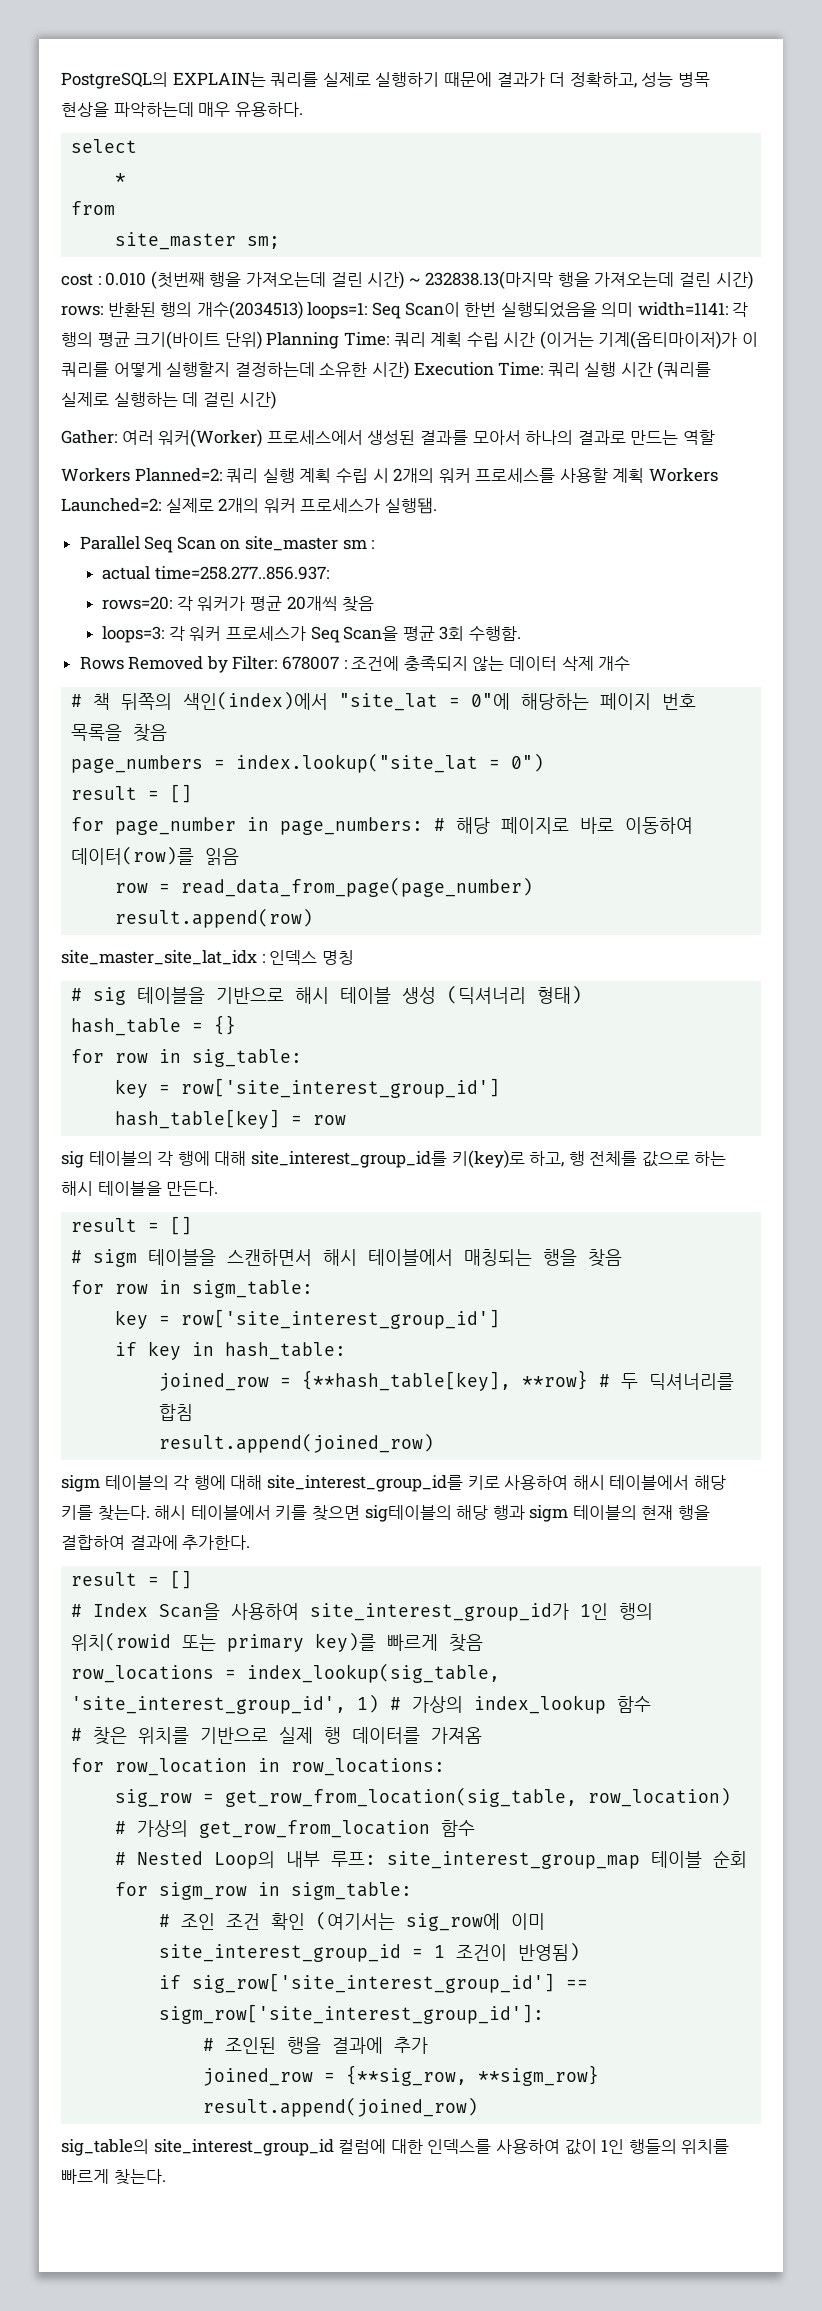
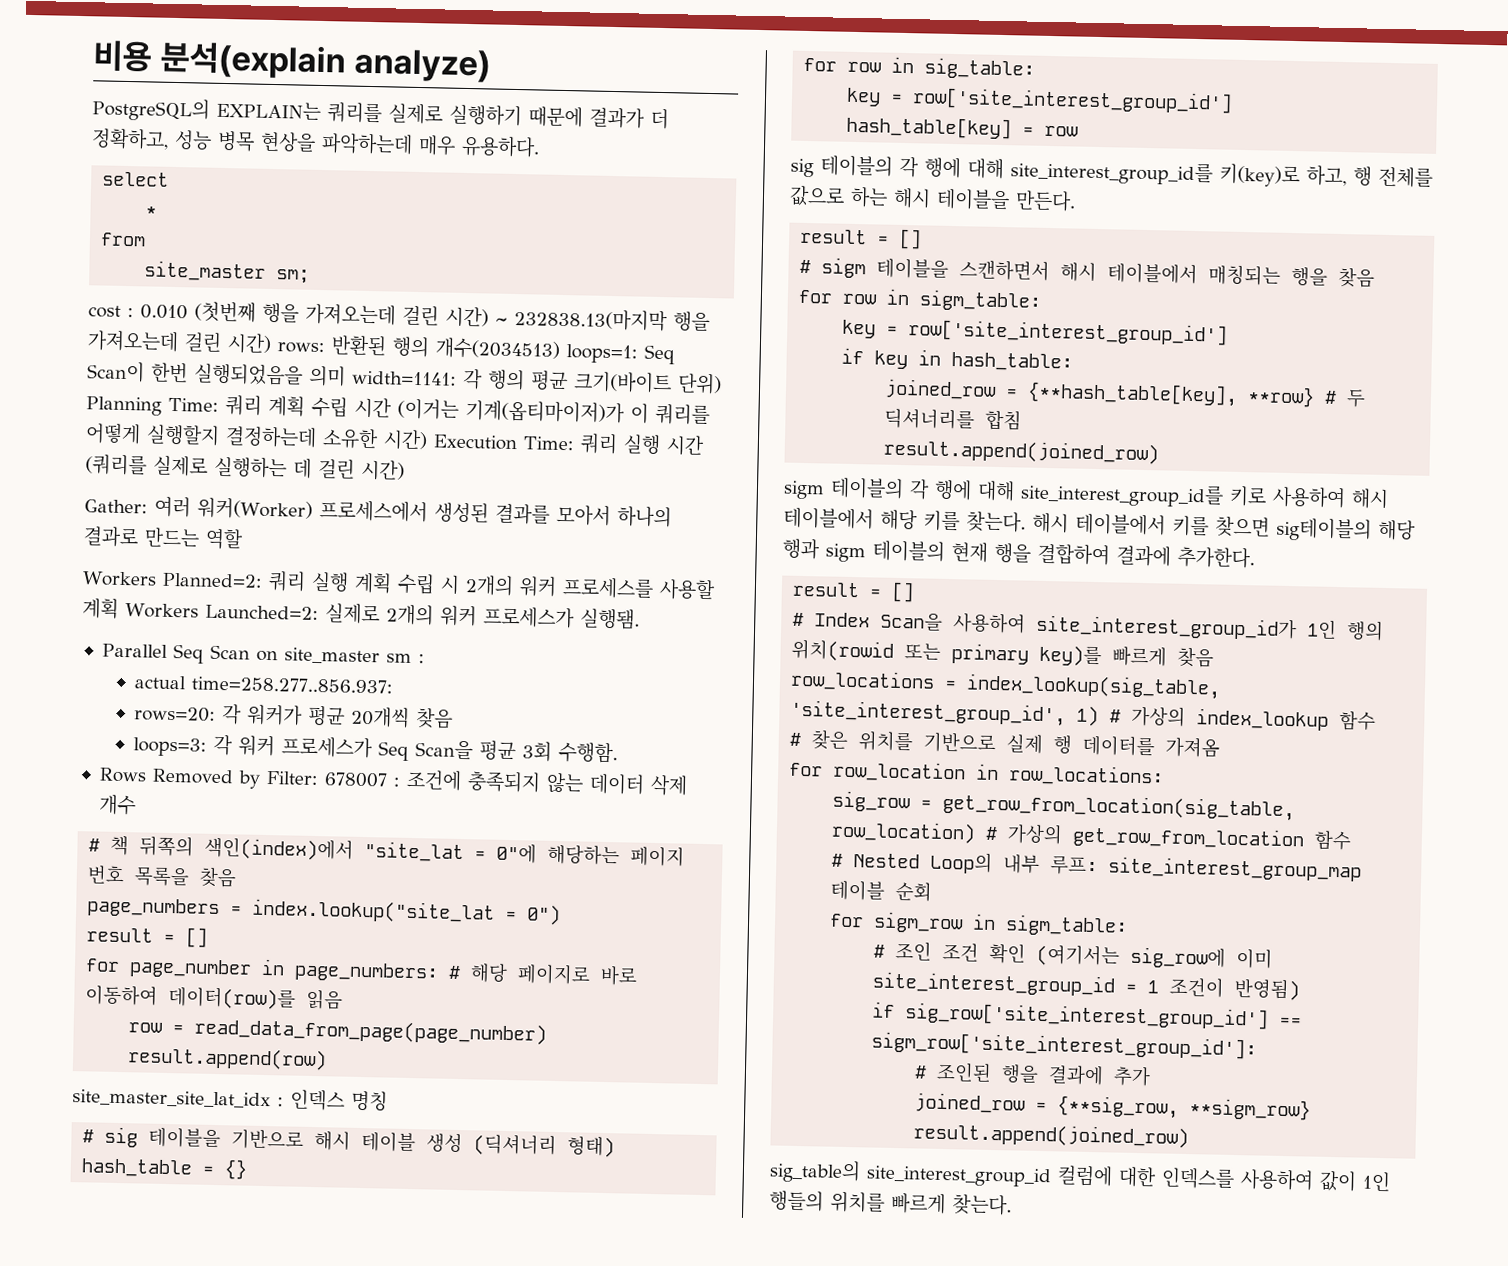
+ 비용 분석(explain analyze)

